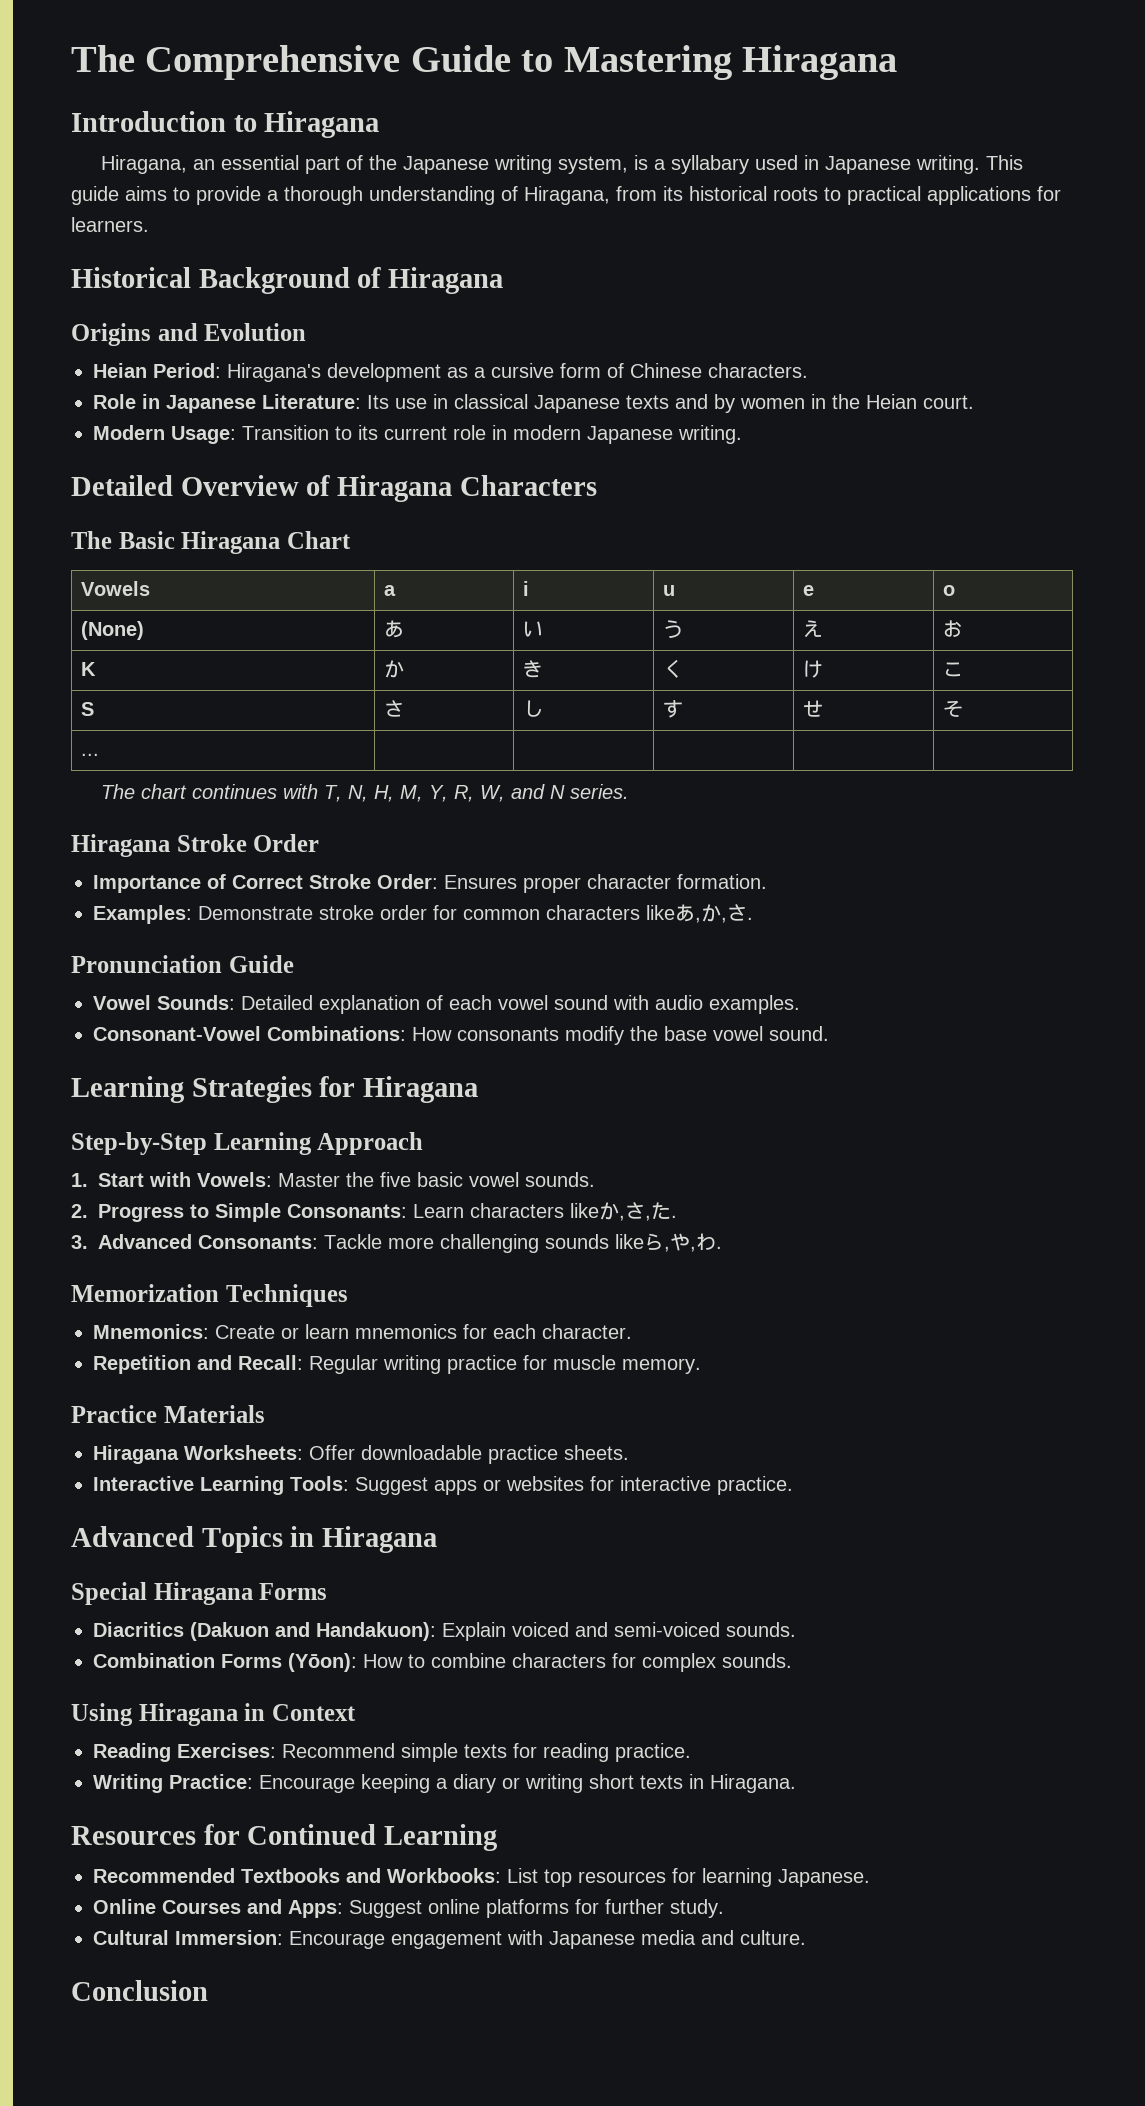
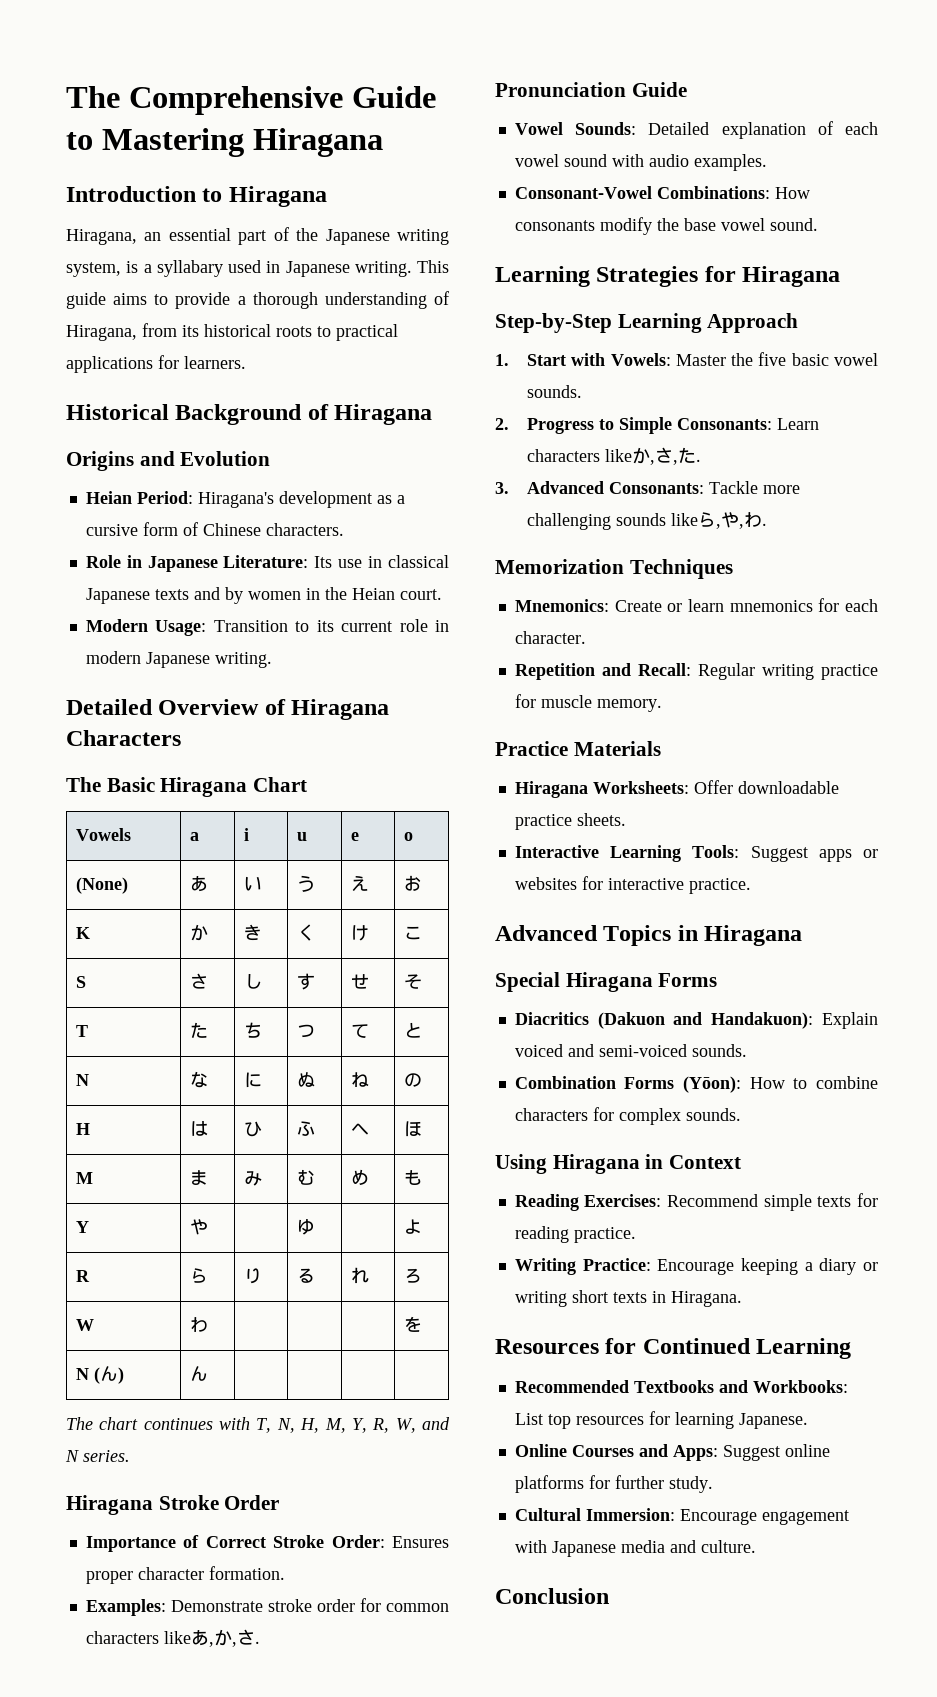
- ... | | | | |
+ T | た | ち | つ | て | と
+ N | な | に | ぬ | ね | の
+ H | は | ひ | ふ | へ | ほ
+ M | ま | み | む | め | も
+ Y | や | | ゆ | | よ
+ R | ら | り | る | れ | ろ
+ W | わ | | | | を
+ N (ん) | ん | | | |

